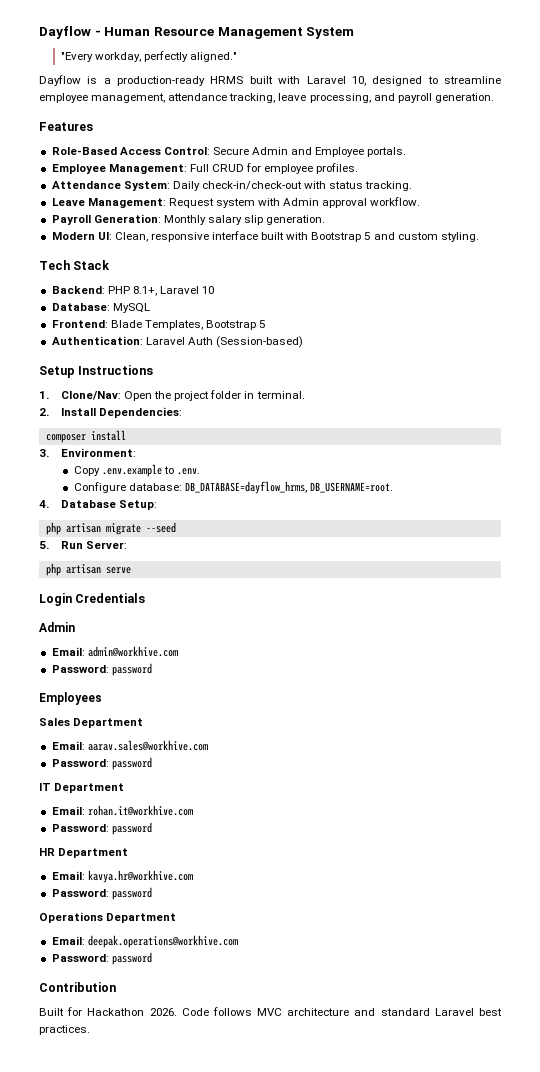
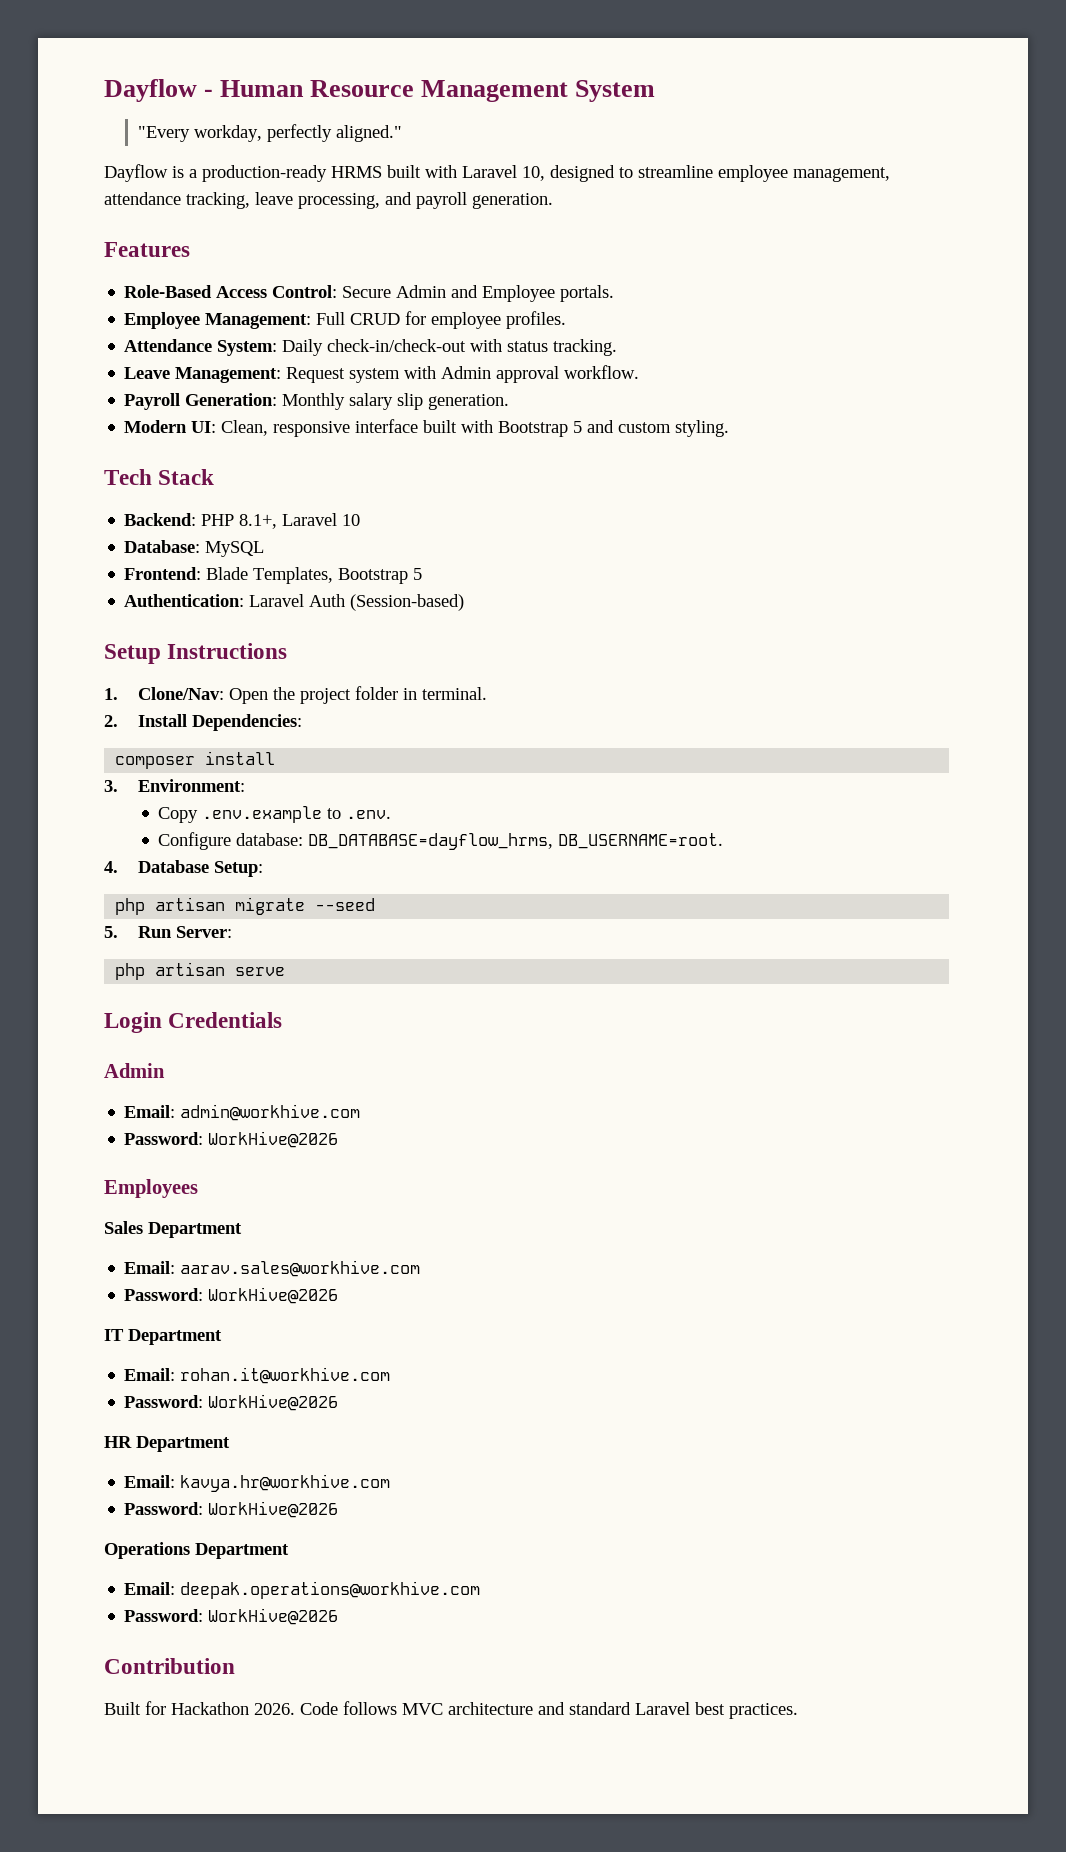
  Email: admin@workhive.com
- Password: password
+ Password: WorkHive@2026
  Email: aarav.sales@workhive.com
- Password: password
+ Password: WorkHive@2026
  Email: rohan.it@workhive.com
- Password: password
+ Password: WorkHive@2026
  Email: kavya.hr@workhive.com
- Password: password
+ Password: WorkHive@2026
  Email: deepak.operations@workhive.com
- Password: password
+ Password: WorkHive@2026

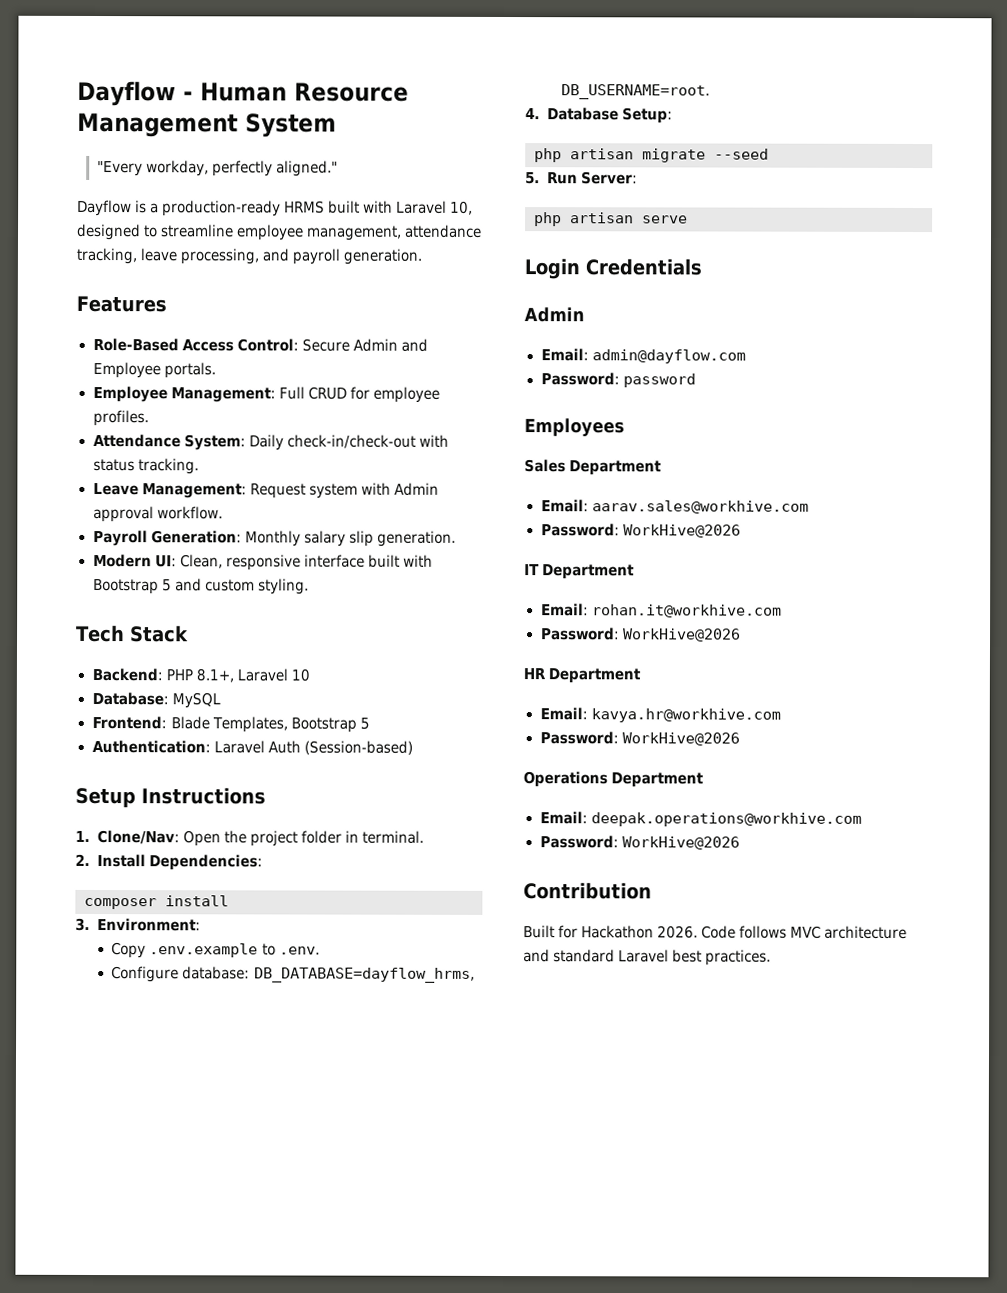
- Email: admin@workhive.com
- Password: WorkHive@2026
+ Email: admin@dayflow.com
+ Password: password

